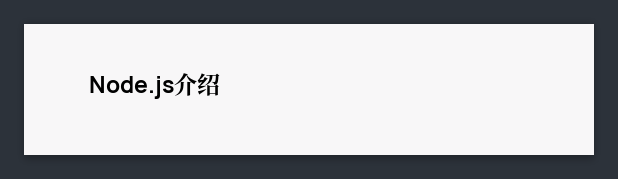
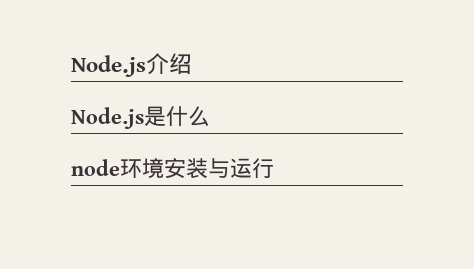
+ Node.js是什么
+ node环境安装与运行

